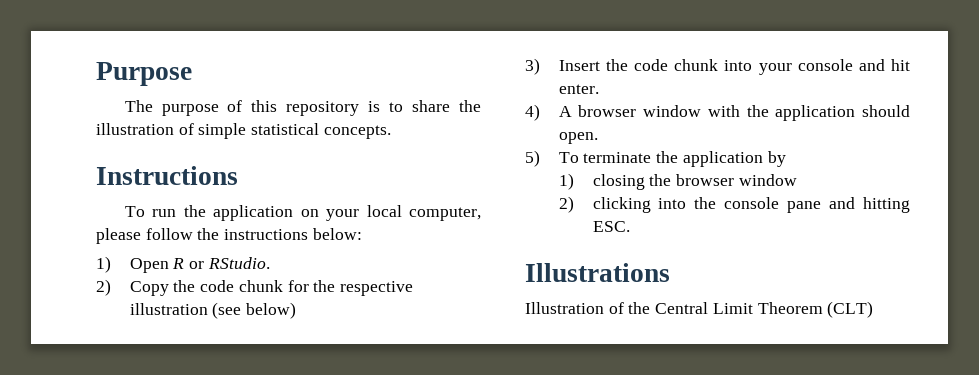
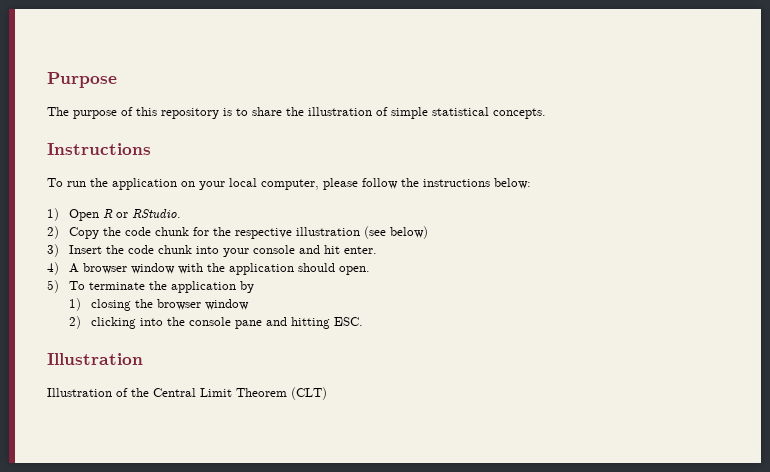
  2) clicking into the console pane and hitting ESC.
- Illustrations
+ Illustration

